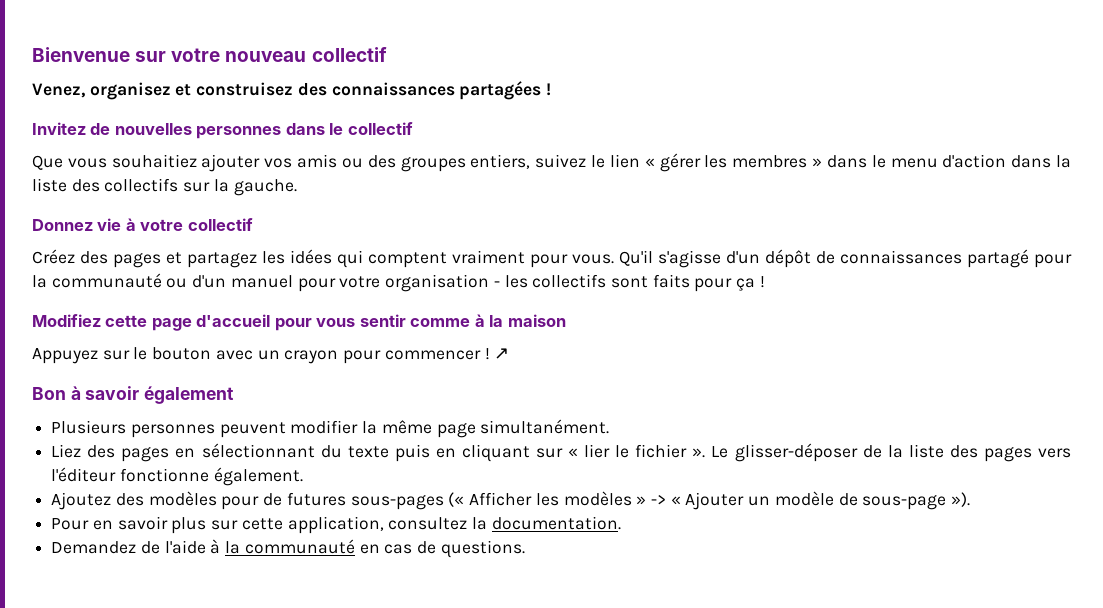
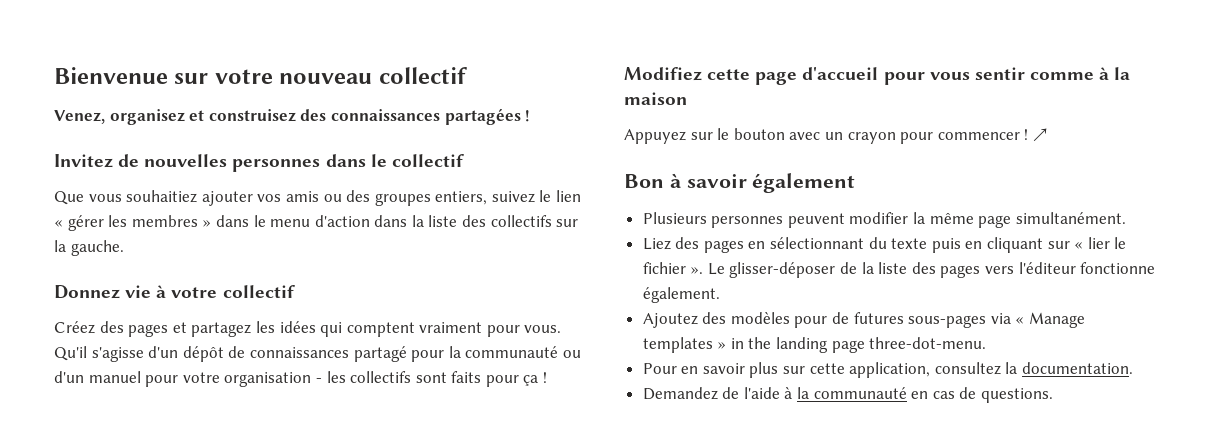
- Ajoutez des modèles pour de futures sous-pages (« Afficher les modèles » -> « Ajouter un modèle de sous-page »).
+ Ajoutez des modèles pour de futures sous-pages via « Manage templates » in the landing page three-dot-menu.

